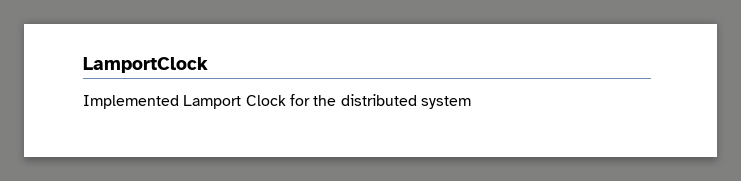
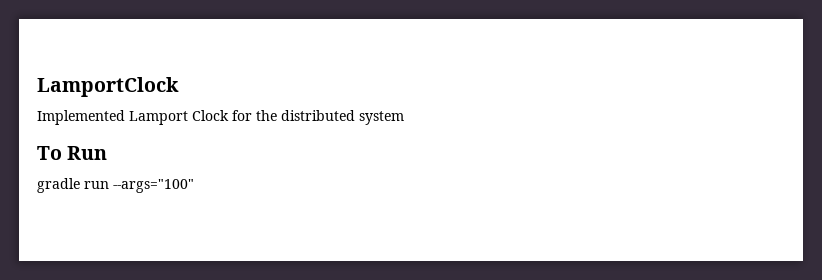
+ To Run
+ gradle run --args="100"

